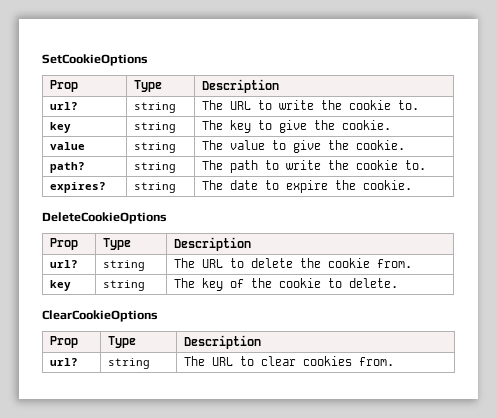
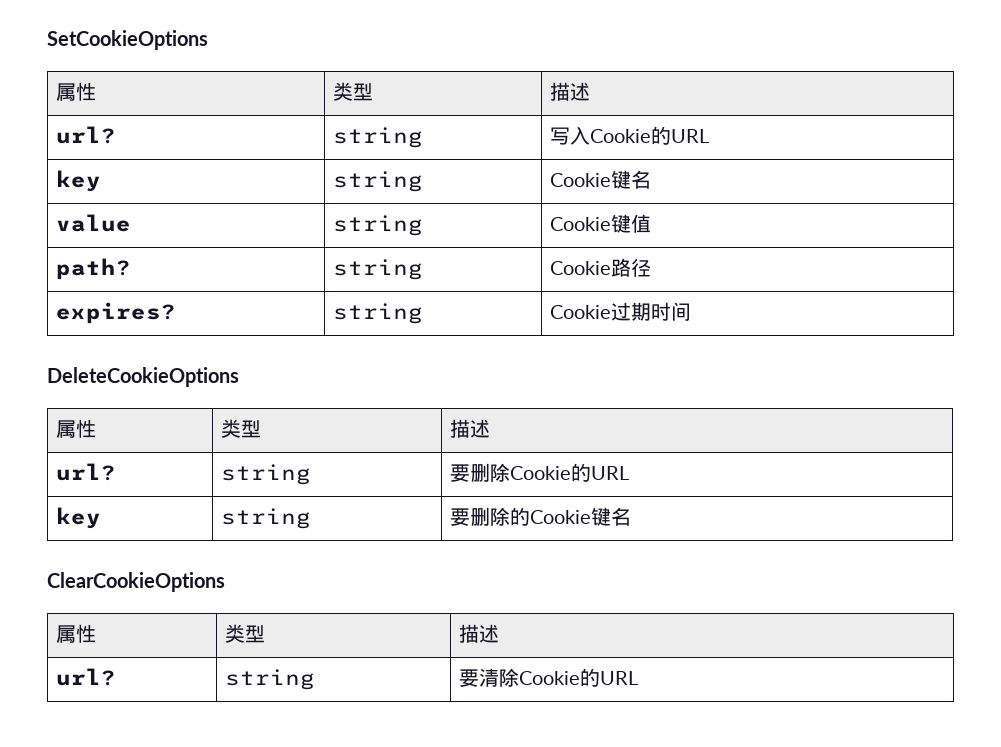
  SetCookieOptions
- Prop | Type | Description
- url? | string | The URL to write the cookie to.
- key | string | The key to give the cookie.
- value | string | The value to give the cookie.
- path? | string | The path to write the cookie to.
- expires? | string | The date to expire the cookie.
+ 属性 | 类型 | 描述
+ url? | string | 写入Cookie的URL
+ key | string | Cookie键名
+ value | string | Cookie键值
+ path? | string | Cookie路径
+ expires? | string | Cookie过期时间
  DeleteCookieOptions
- Prop | Type | Description
- url? | string | The URL to delete the cookie from.
- key | string | The key of the cookie to delete.
+ 属性 | 类型 | 描述
+ url? | string | 要删除Cookie的URL
+ key | string | 要删除的Cookie键名
  ClearCookieOptions
- Prop | Type | Description
- url? | string | The URL to clear cookies from.
+ 属性 | 类型 | 描述
+ url? | string | 要清除Cookie的URL

